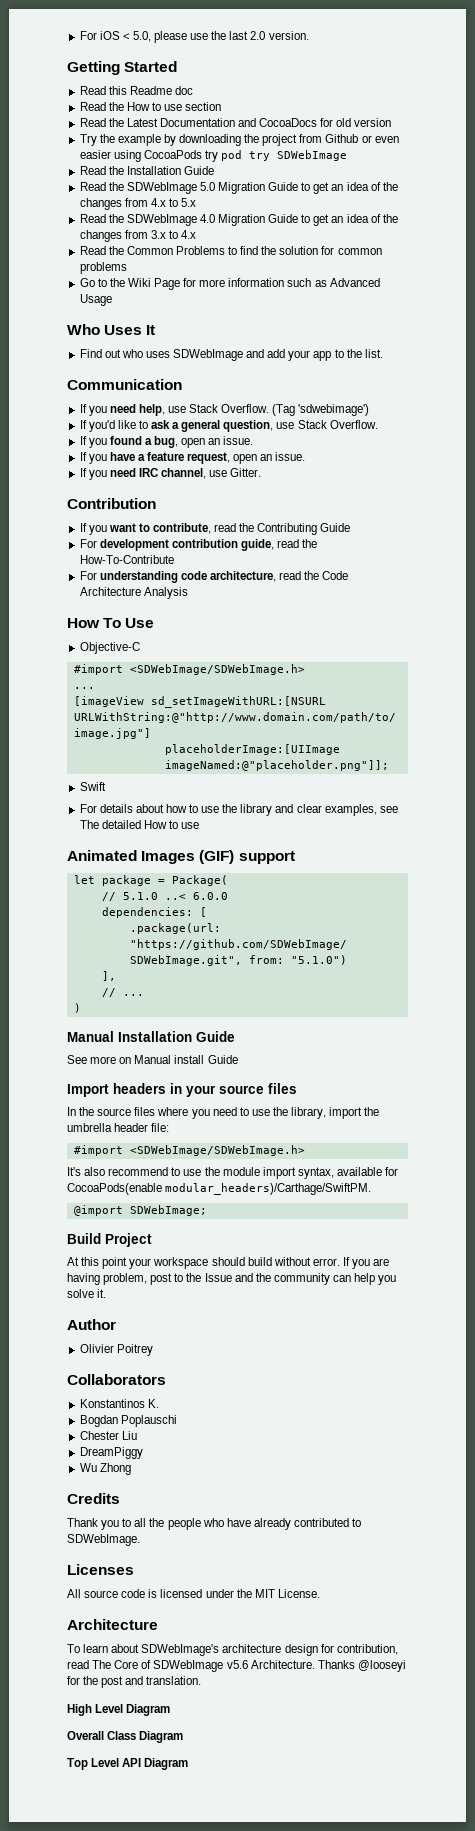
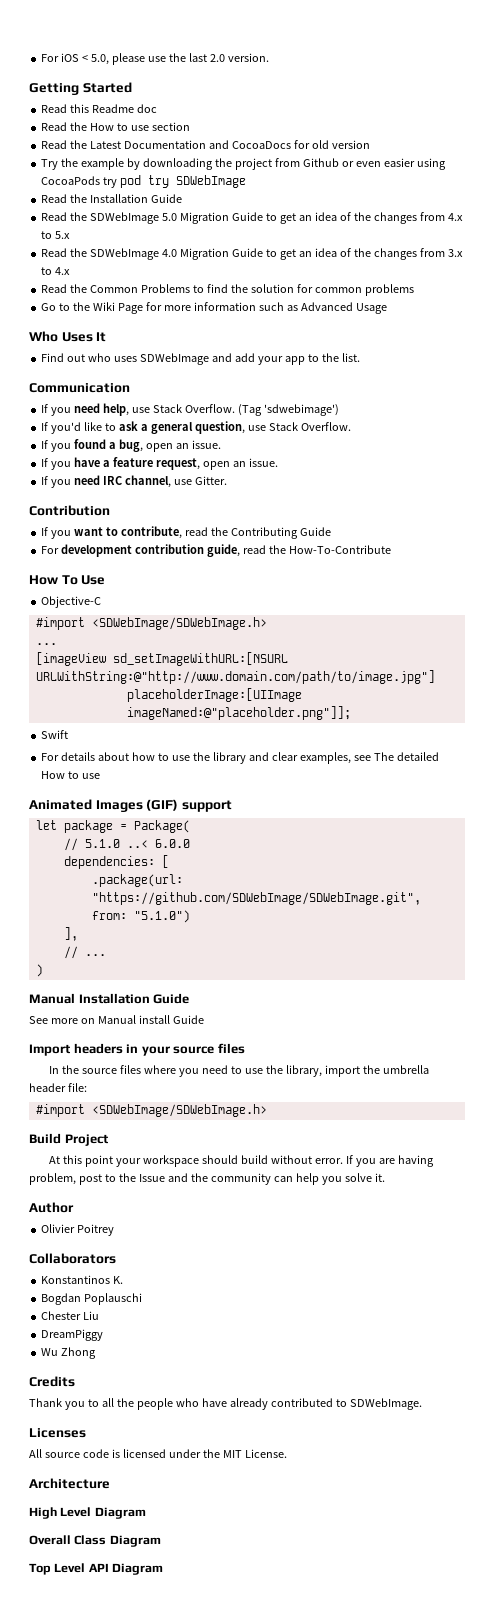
- For understanding code architecture, read the Code Architecture Analysis
- It's also recommend to use the module import syntax, available for CocoaPods(enable modular_headers)/Carthage/SwiftPM.
- @import SDWebImage;
- To learn about SDWebImage's architecture design for contribution, read The Core of SDWebImage v5.6 Architecture. Thanks @looseyi for the post and translation.

